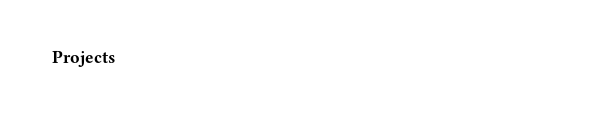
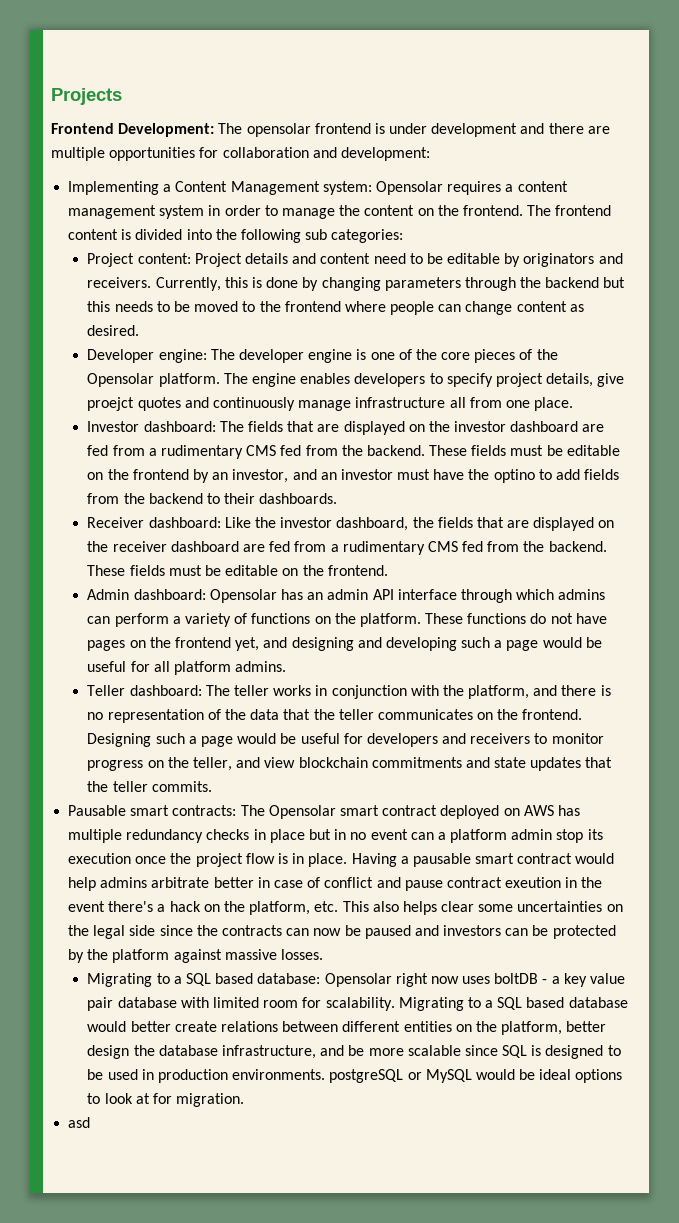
+ Frontend Development: The opensolar frontend is under development and there are multiple opportunities for collaboration and development:
+ Implementing a Content Management system: Opensolar requires a content management system in order to manage the content on the frontend. The frontend content is divided into the following sub categories:
+ Project content: Project details and content need to be editable by originators and receivers. Currently, this is done by changing parameters through the backend but this needs to be moved to the frontend where people can change content as desired.
+ Developer engine: The developer engine is one of the core pieces of the Opensolar platform. The engine enables developers to specify project details, give proejct quotes and continuously manage infrastructure all from one place.
+ Investor dashboard: The fields that are displayed on the investor dashboard are fed from a rudimentary CMS fed from the backend. These fields must be editable on the frontend by an investor, and an investor must have the optino to add fields from the backend to their dashboards.
+ Receiver dashboard: Like the investor dashboard, the fields that are displayed on the receiver dashboard are fed from a rudimentary CMS fed from the backend. These fields must be editable on the frontend.
+ Admin dashboard: Opensolar has an admin API interface through which admins can perform a variety of functions on the platform. These functions do not have pages on the frontend yet, and designing and developing such a page would be useful for all platform admins.
+ Teller dashboard: The teller works in conjunction with the platform, and there is no representation of the data that the teller communicates on the frontend. Designing such a page would be useful for developers and receivers to monitor progress on the teller, and view blockchain commitments and state updates that the teller commits.
+ Pausable smart contracts: The Opensolar smart contract deployed on AWS has multiple redundancy checks in place but in no event can a platform admin stop its execution once the project flow is in place. Having a pausable smart contract would help admins arbitrate better in case of conflict and pause contract exeution in the event there's a hack on the platform, etc. This also helps clear some uncertainties on the legal side since the contracts can now be paused and investors can be protected by the platform against massive losses.
+ Migrating to a SQL based database: Opensolar right now uses boltDB - a key value pair database with limited room for scalability. Migrating to a SQL based database would better create relations between different entities on the platform, better design the database infrastructure, and be more scalable since SQL is designed to be used in production environments. postgreSQL or MySQL would be ideal options to look at for migration.
+ asd

